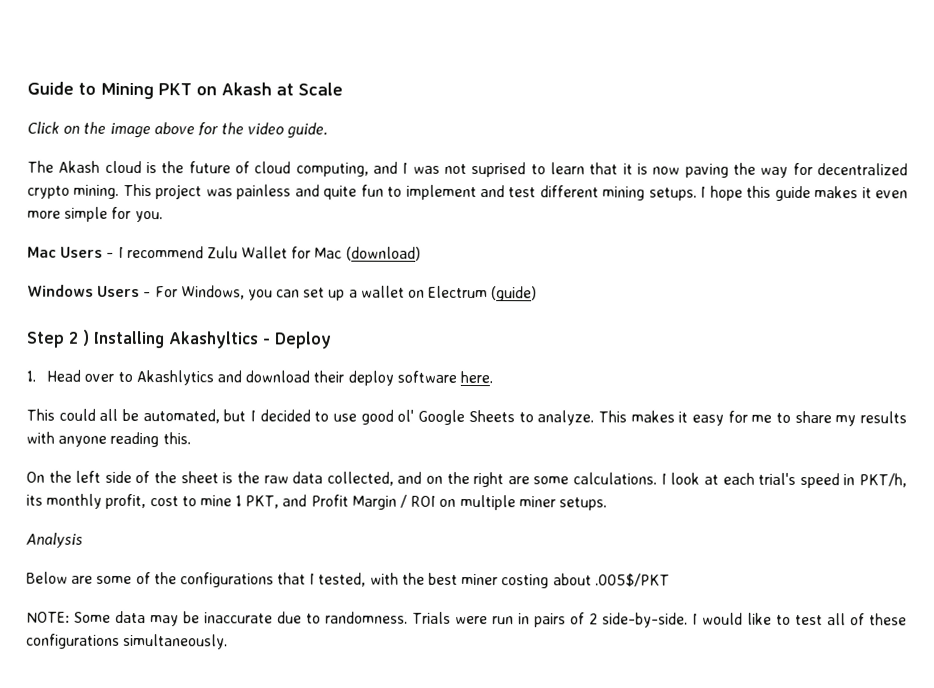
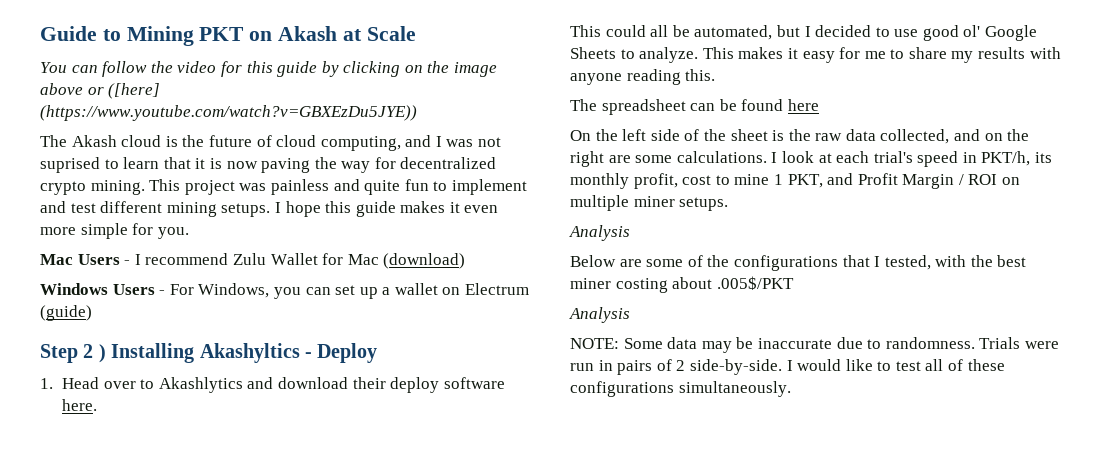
- Click on the image above for the video guide.
+ You can follow the video for this guide by clicking on the image above or ([here] (https://www.youtube.com/watch?v=GBXEzDu5JYE))
+ The spreadsheet can be found here
  Below are some of the configurations that I tested, with the best miner costing about .005$/PKT
+ Analysis

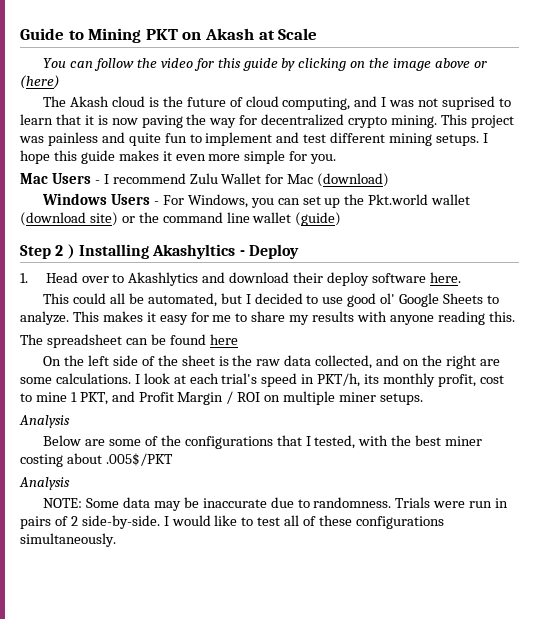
- You can follow the video for this guide by clicking on the image above or ([here] (https://www.youtube.com/watch?v=GBXEzDu5JYE))
+ You can follow the video for this guide by clicking on the image above or (here)
- Windows Users - For Windows, you can set up a wallet on Electrum (guide)
+ Windows Users - For Windows, you can set up the Pkt.world wallet (download site) or the command line wallet (guide)

